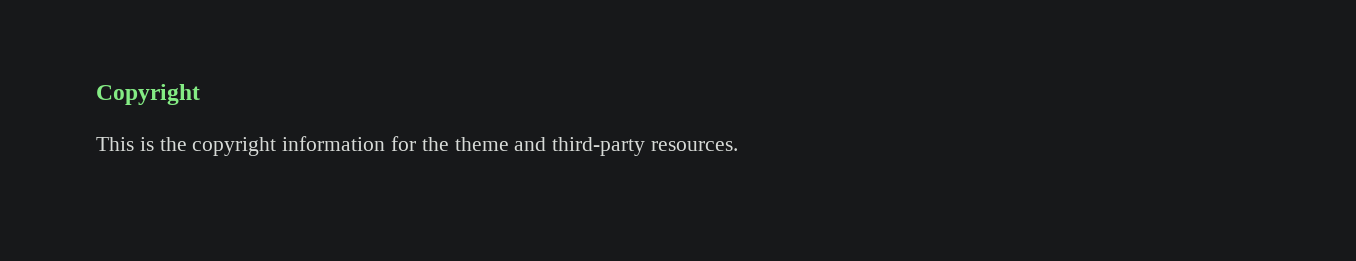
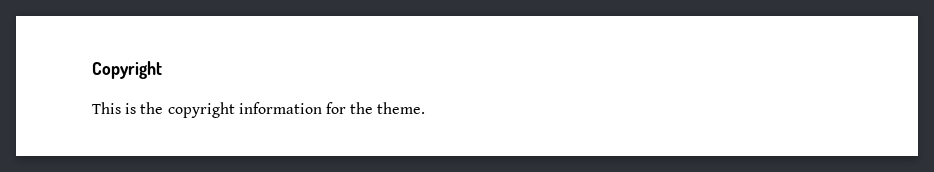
- This is the copyright information for the theme and third-party resources.
+ This is the copyright information for the theme.

